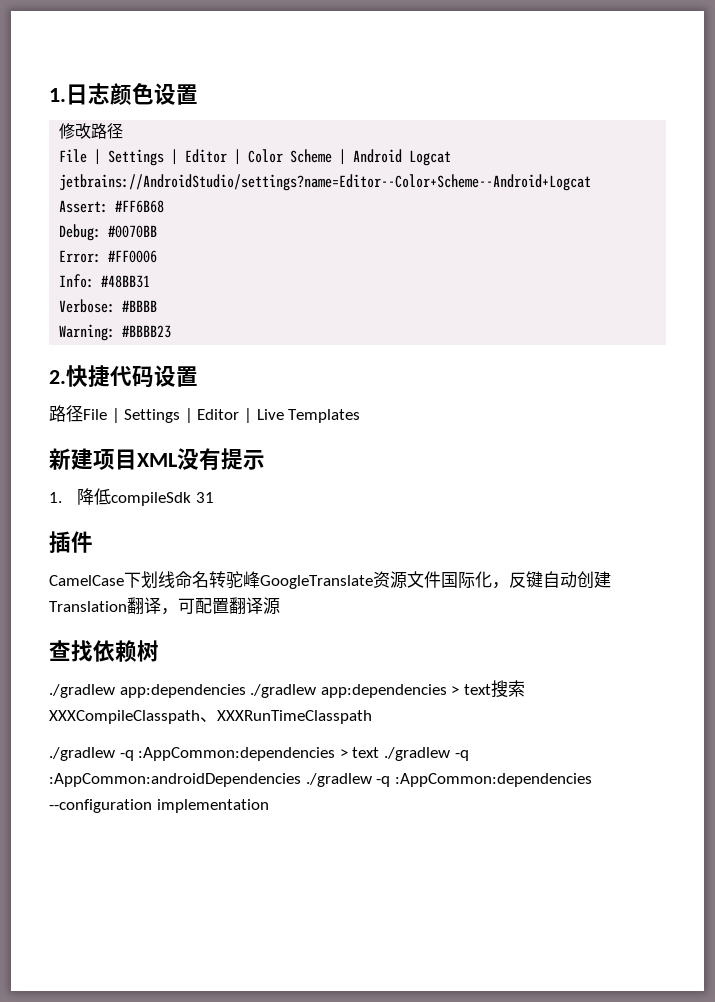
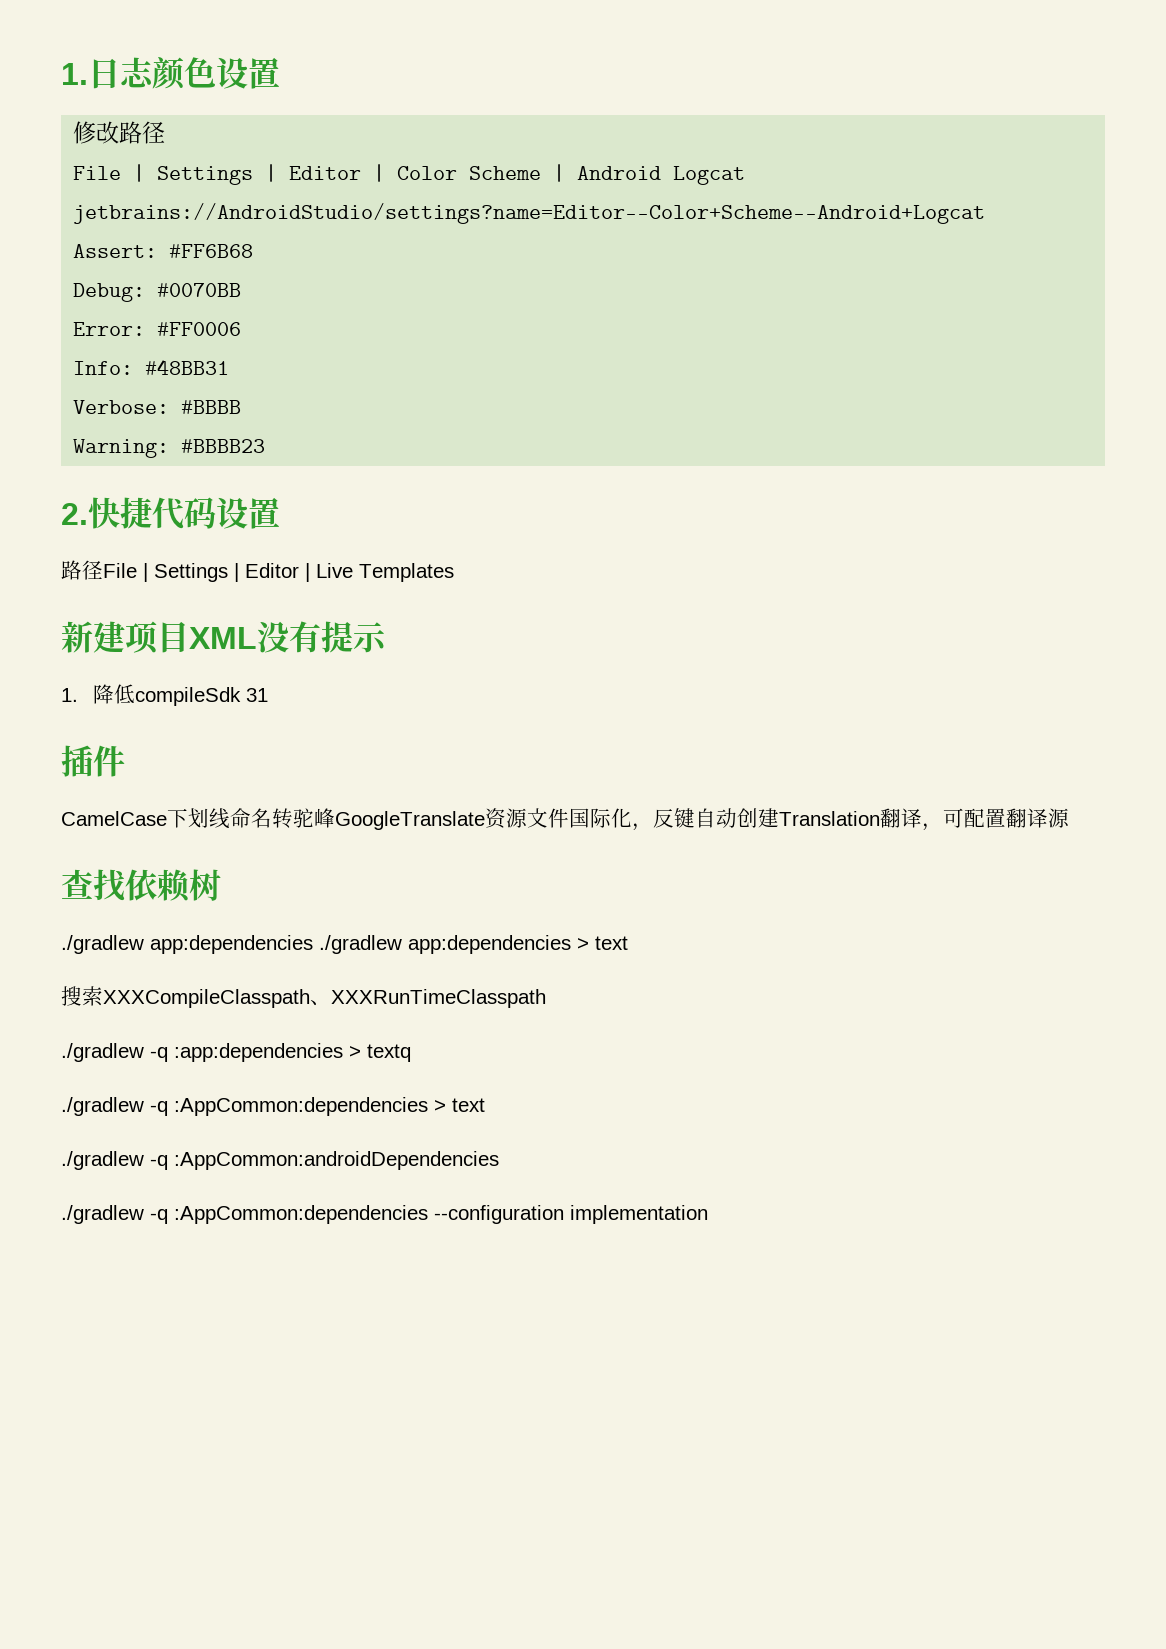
- ./gradlew app:dependencies ./gradlew app:dependencies > text搜索XXXCompileClasspath、XXXRunTimeClasspath
+ ./gradlew app:dependencies ./gradlew app:dependencies > text
+ 搜索XXXCompileClasspath、XXXRunTimeClasspath
+ ./gradlew -q :app:dependencies > textq
- ./gradlew -q :AppCommon:dependencies > text ./gradlew -q :AppCommon:androidDependencies ./gradlew -q :AppCommon:dependencies --configuration implementation
+ ./gradlew -q :AppCommon:dependencies > text
+ ./gradlew -q :AppCommon:androidDependencies
+ ./gradlew -q :AppCommon:dependencies --configuration implementation

